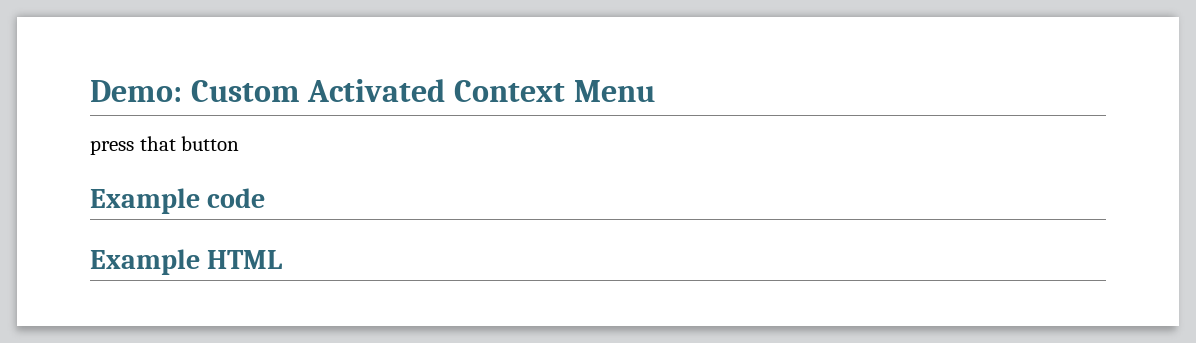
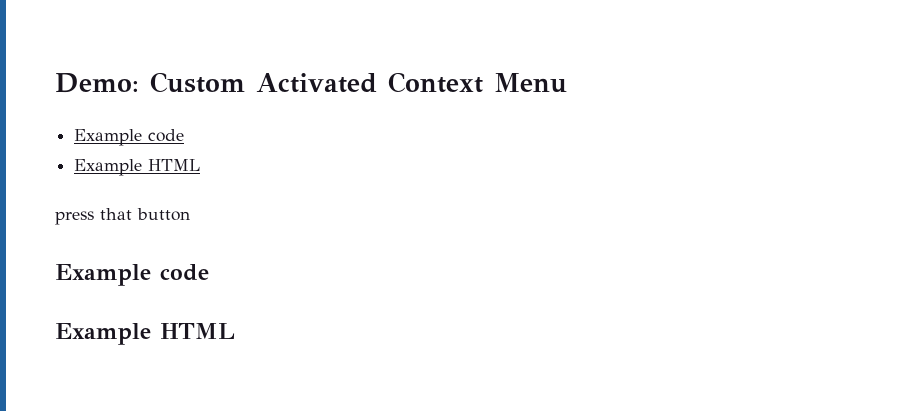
  Demo: Custom Activated Context Menu
+ Example code
+ Example HTML

